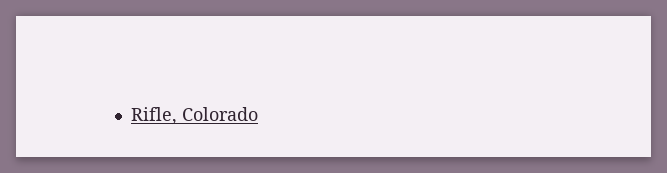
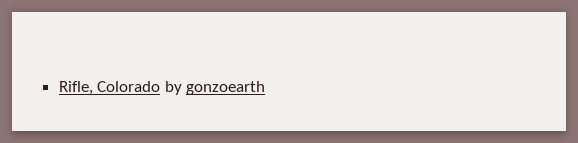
- Rifle, Colorado
+ Rifle, Colorado by gonzoearth

